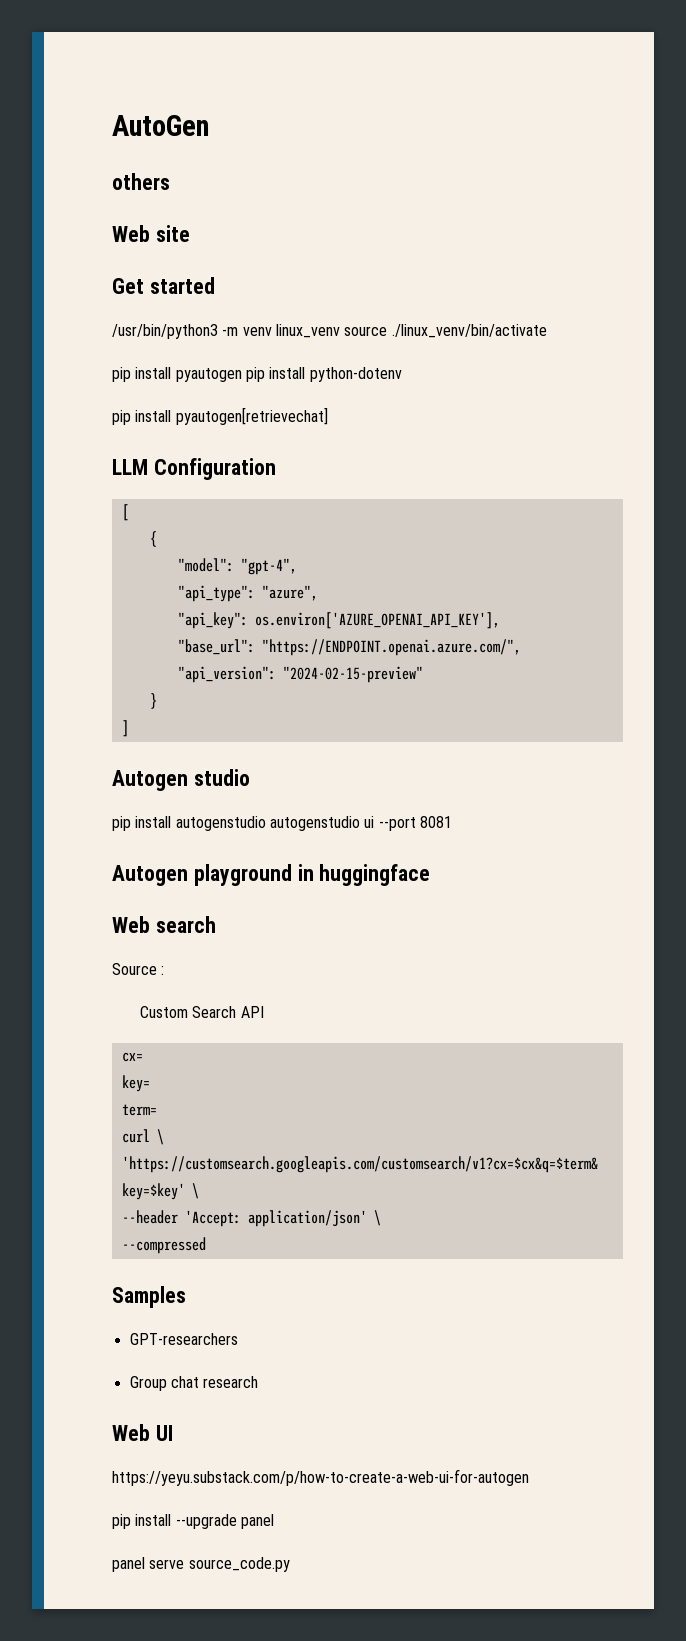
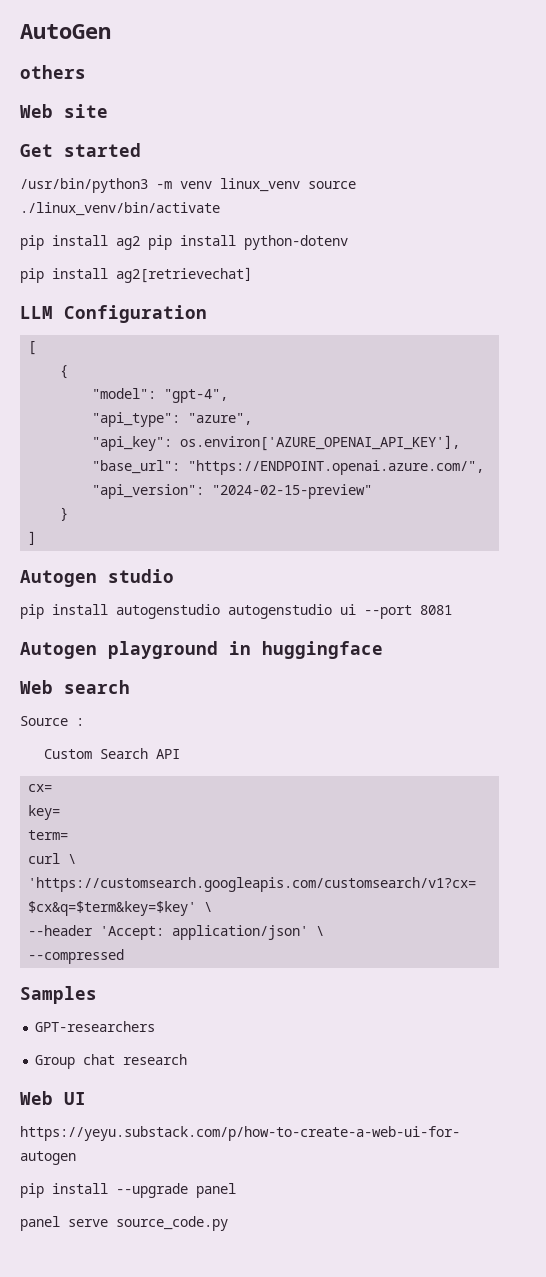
- pip install pyautogen pip install python-dotenv
+ pip install ag2 pip install python-dotenv
- pip install pyautogen[retrievechat]
+ pip install ag2[retrievechat]

